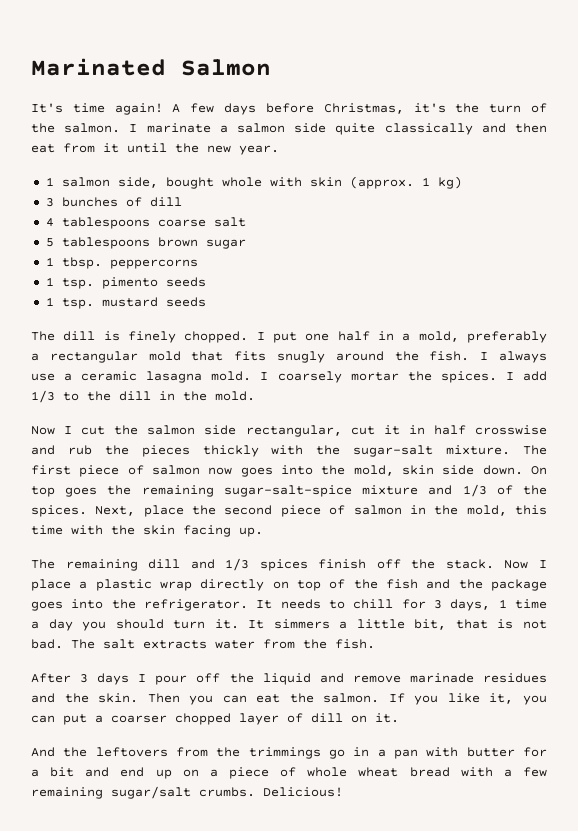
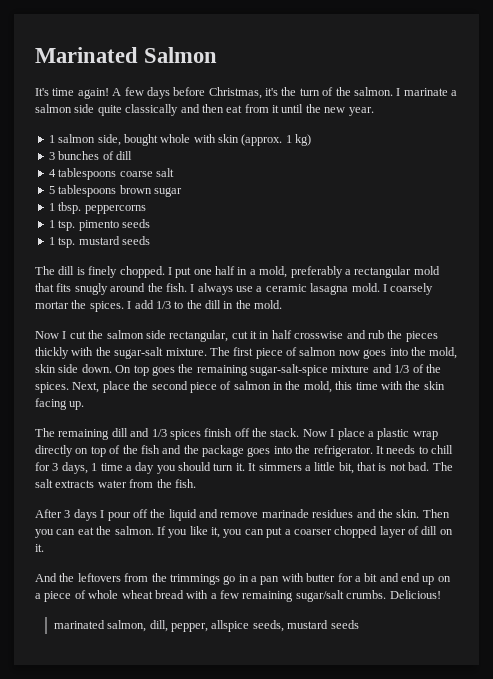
+ marinated salmon, dill, pepper, allspice seeds, mustard seeds

